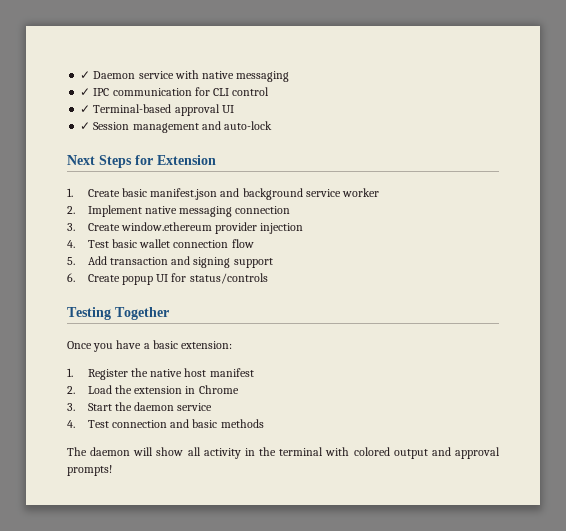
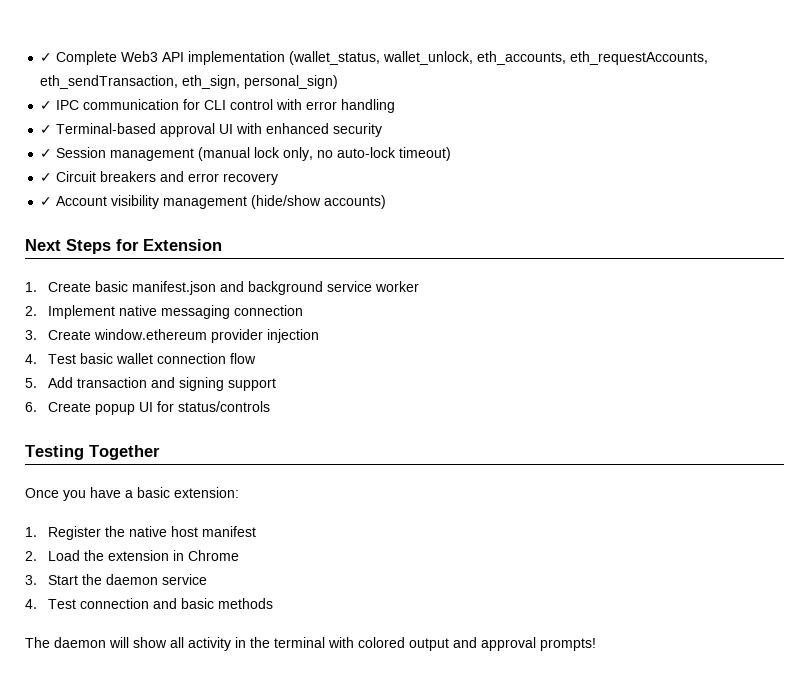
- ✓ Daemon service with native messaging
+ ✓ Complete Web3 API implementation (wallet_status, wallet_unlock, eth_accounts, eth_requestAccounts, eth_sendTransaction, eth_sign, personal_sign)
- ✓ IPC communication for CLI control
+ ✓ IPC communication for CLI control with error handling
- ✓ Terminal-based approval UI
+ ✓ Terminal-based approval UI with enhanced security
- ✓ Session management and auto-lock
+ ✓ Session management (manual lock only, no auto-lock timeout)
+ ✓ Circuit breakers and error recovery
+ ✓ Account visibility management (hide/show accounts)

